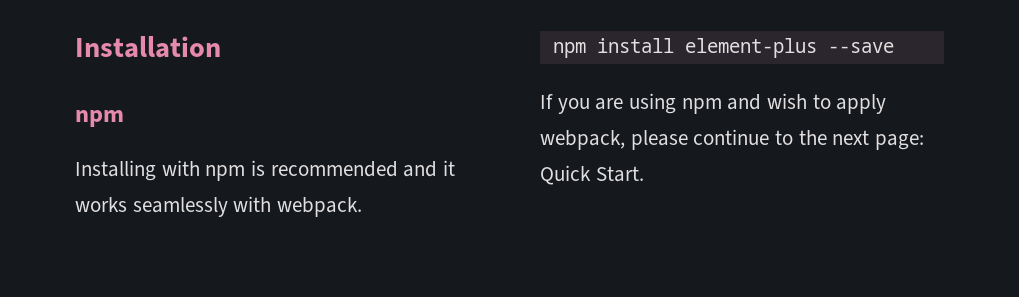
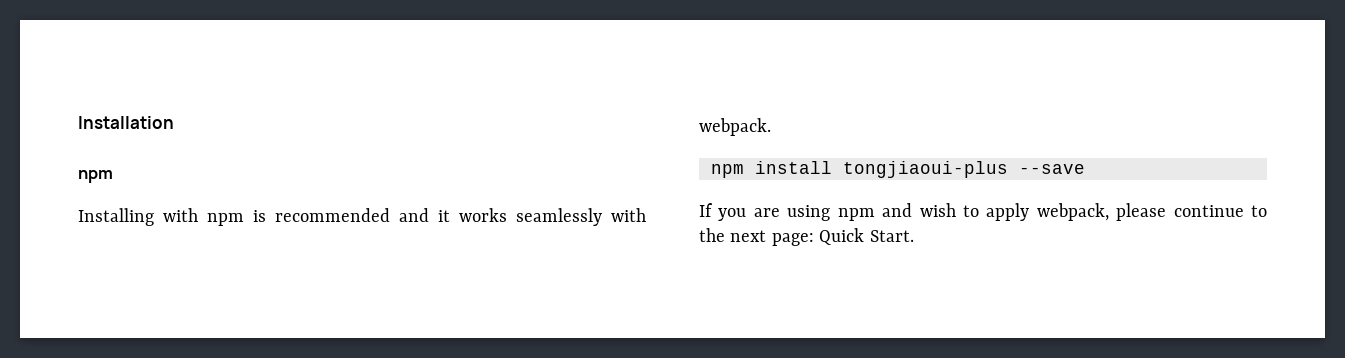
- npm install element-plus --save
+ npm install tongjiaoui-plus --save

